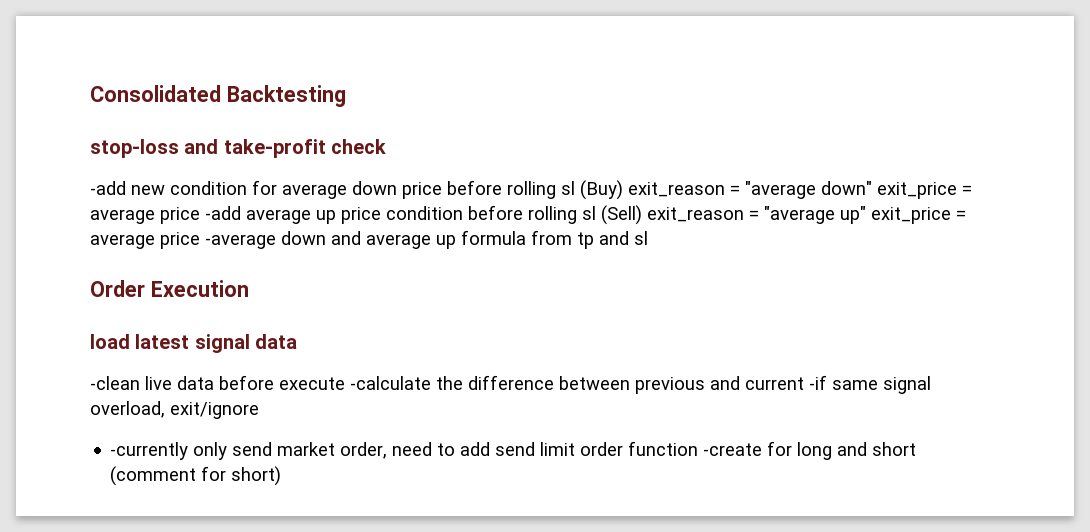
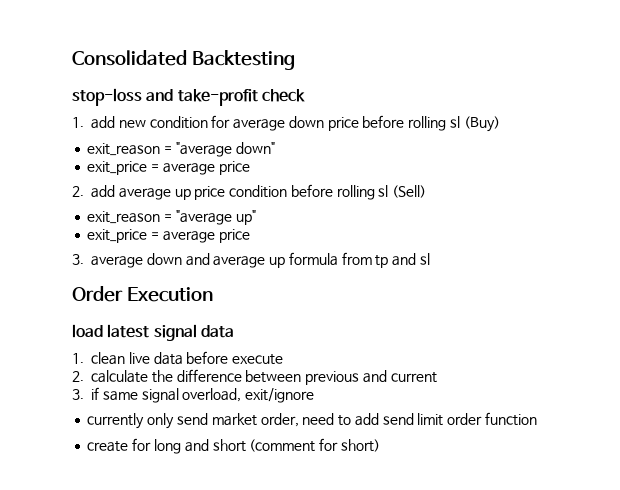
- -add new condition for average down price before rolling sl (Buy) exit_reason = "average down" exit_price = average price -add average up price condition before rolling sl (Sell) exit_reason = "average up" exit_price = average price -average down and average up formula from tp and sl
+ 1. add new condition for average down price before rolling sl (Buy)
+ exit_reason = "average down"
+ exit_price = average price
+ 2. add average up price condition before rolling sl (Sell)
+ exit_reason = "average up"
+ exit_price = average price
+ 3. average down and average up formula from tp and sl
- -clean live data before execute -calculate the difference between previous and current -if same signal overload, exit/ignore
+ 1. clean live data before execute
+ 2. calculate the difference between previous and current
+ 3. if same signal overload, exit/ignore
- -currently only send market order, need to add send limit order function -create for long and short (comment for short)
+ currently only send market order, need to add send limit order function
+ create for long and short (comment for short)

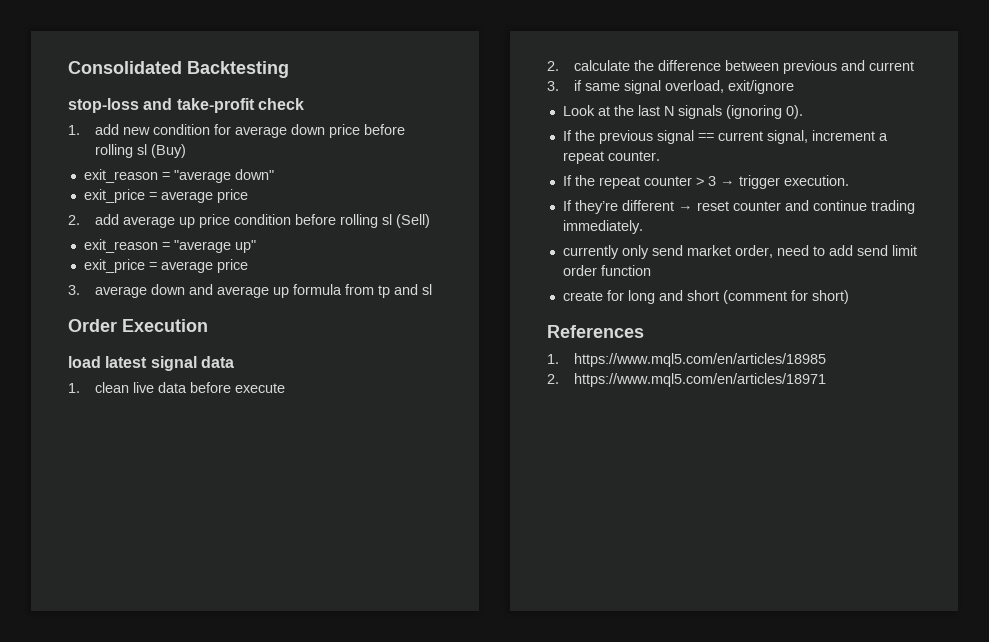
+ Look at the last N signals (ignoring 0).
+ If the previous signal == current signal, increment a repeat counter.
+ If the repeat counter > 3 → trigger execution.
+ If they’re different → reset counter and continue trading immediately.
+ References
+ 1. https://www.mql5.com/en/articles/18985
+ 2. https://www.mql5.com/en/articles/18971

